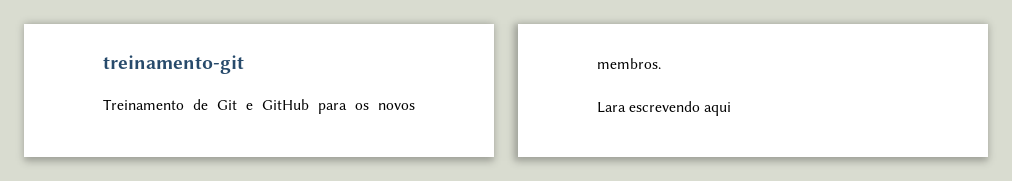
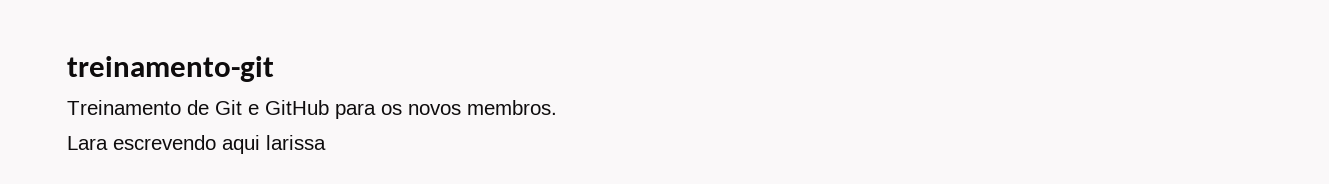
- Lara escrevendo aqui
+ Lara escrevendo aqui larissa

